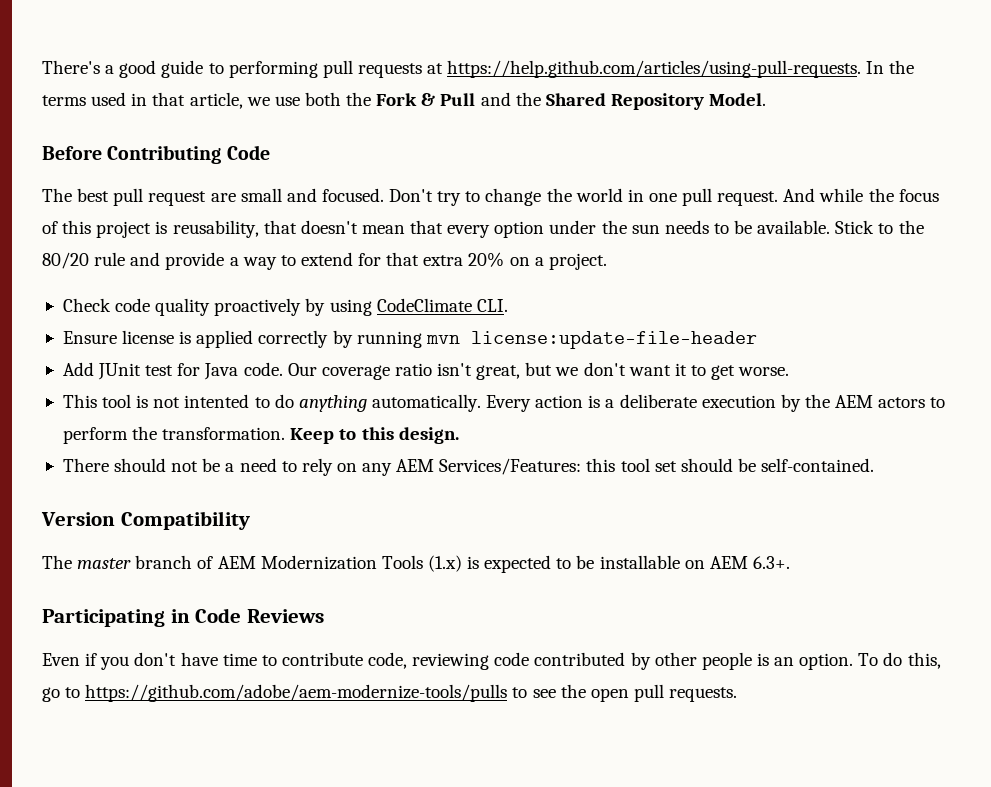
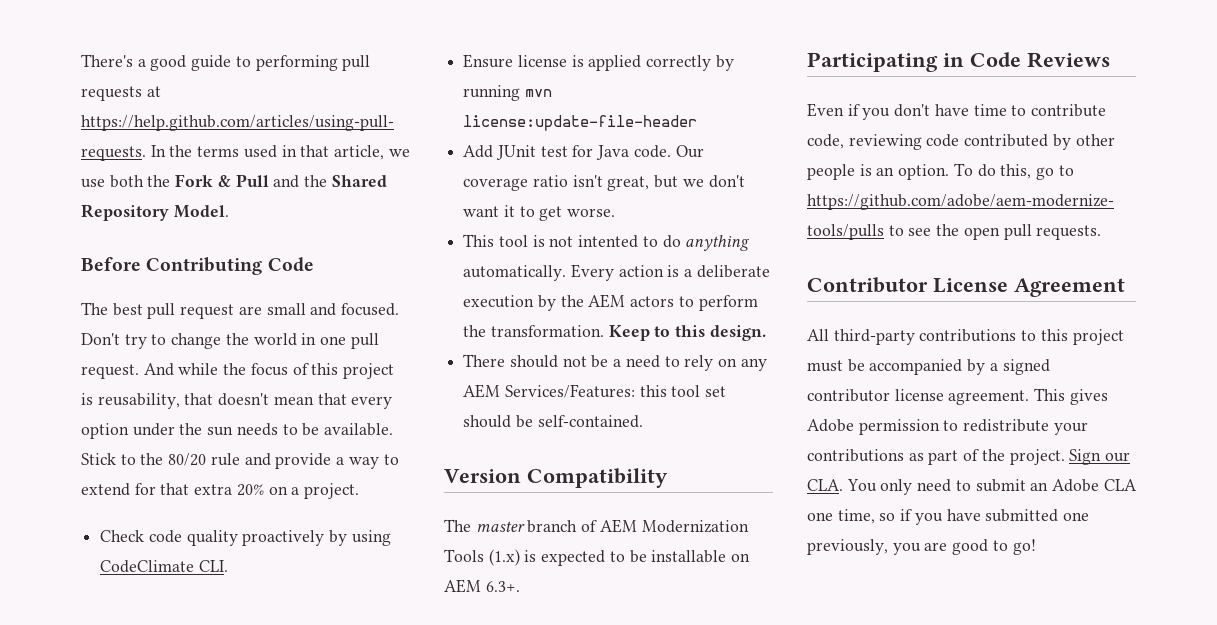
+ Contributor License Agreement
+ All third-party contributions to this project must be accompanied by a signed contributor license agreement. This gives Adobe permission to redistribute your contributions as part of the project. Sign our CLA. You only need to submit an Adobe CLA one time, so if you have submitted one previously, you are good to go!

